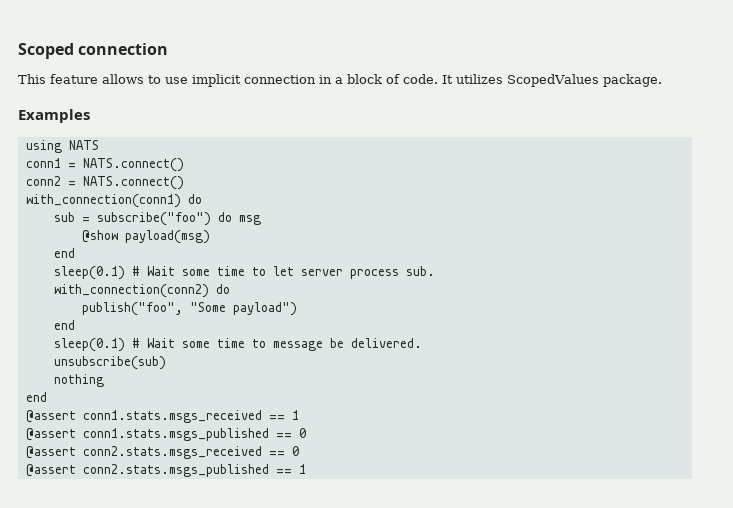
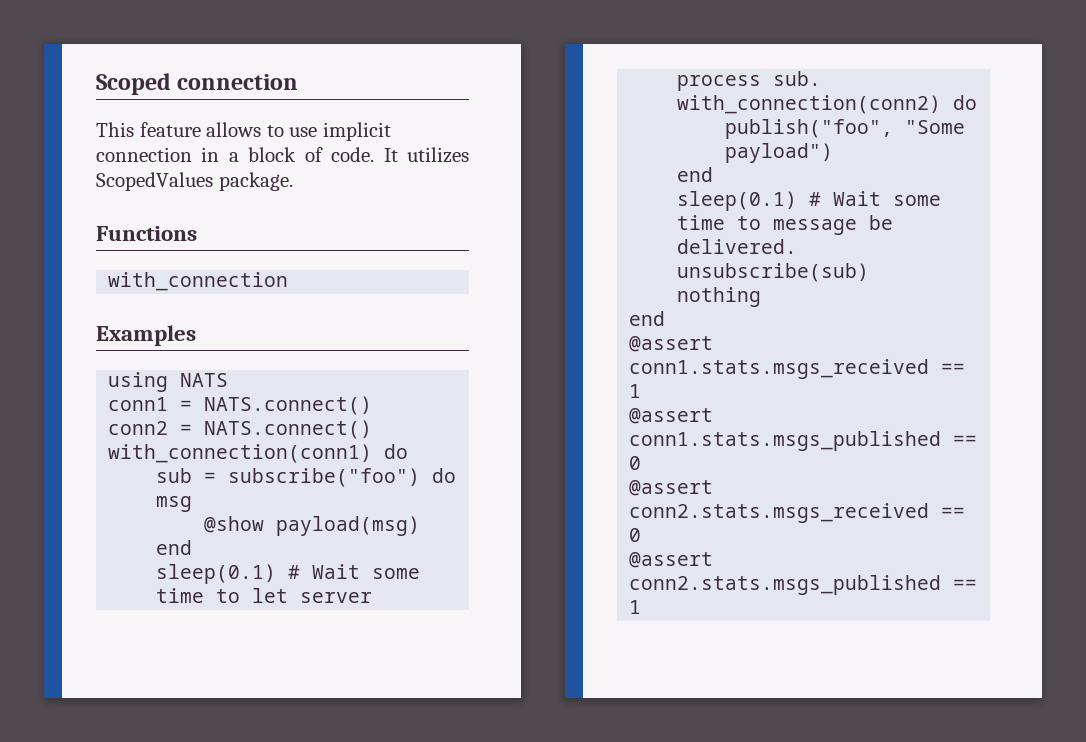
+ Functions
+ with_connection

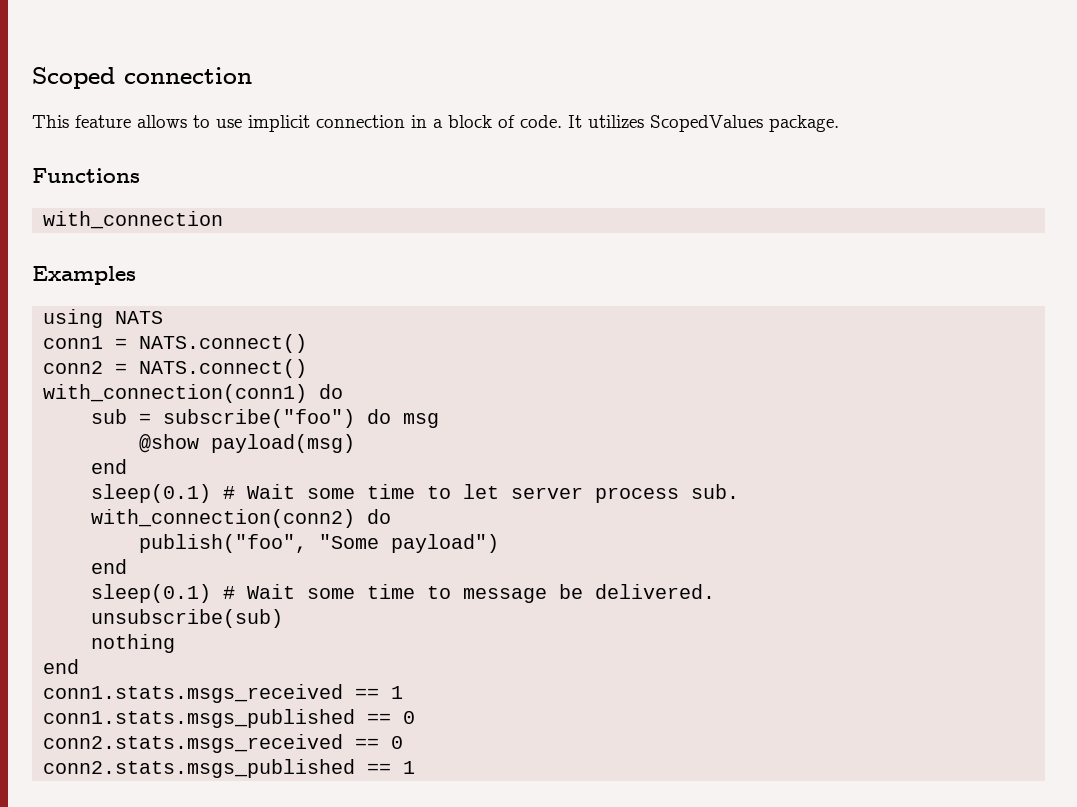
- @assert conn1.stats.msgs_received == 1
+ conn1.stats.msgs_received == 1
- @assert conn1.stats.msgs_published == 0
+ conn1.stats.msgs_published == 0
- @assert conn2.stats.msgs_received == 0
+ conn2.stats.msgs_received == 0
- @assert conn2.stats.msgs_published == 1
+ conn2.stats.msgs_published == 1

